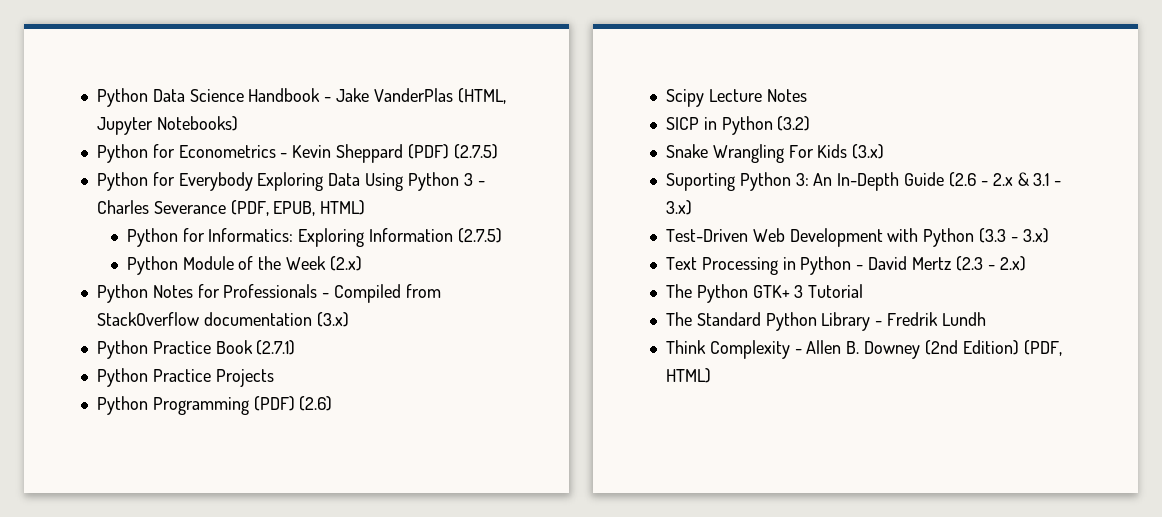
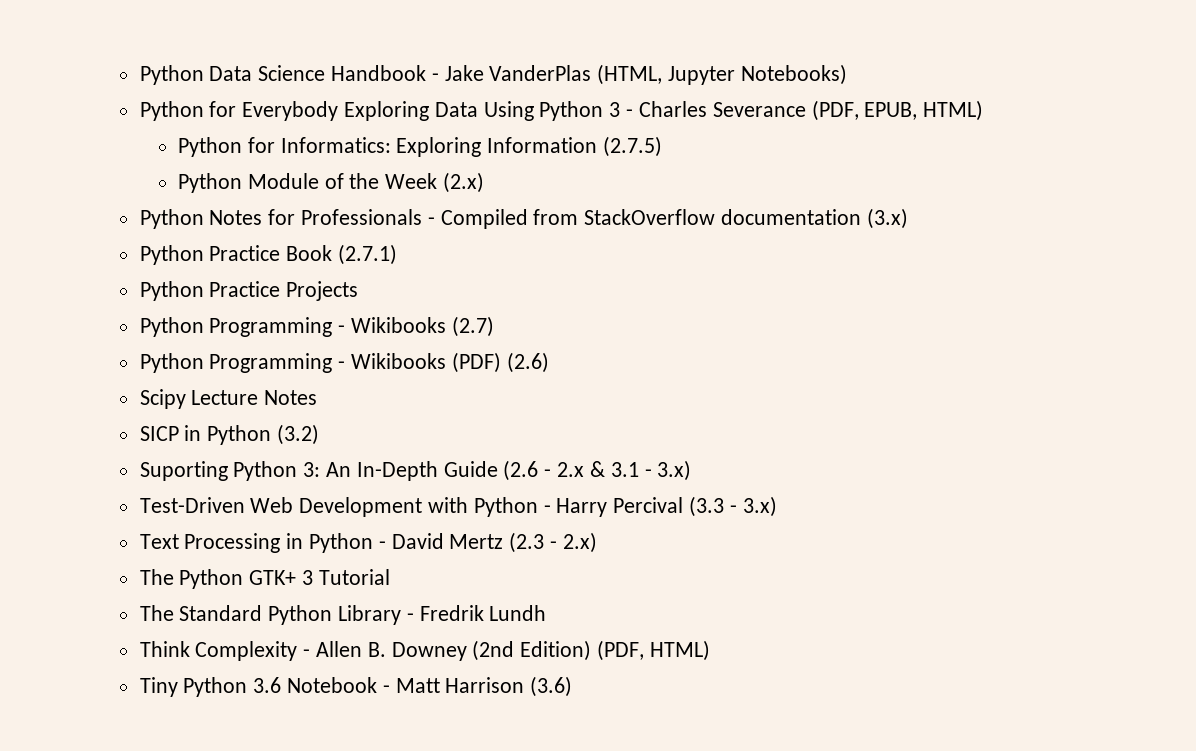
- Python for Econometrics - Kevin Sheppard (PDF) (2.7.5)
- Python Programming (PDF) (2.6)
+ Python Programming - Wikibooks (2.7)
+ Python Programming - Wikibooks (PDF) (2.6)
- Snake Wrangling For Kids (3.x)
- Test-Driven Web Development with Python (3.3 - 3.x)
+ Test-Driven Web Development with Python - Harry Percival (3.3 - 3.x)
+ Tiny Python 3.6 Notebook - Matt Harrison (3.6)

